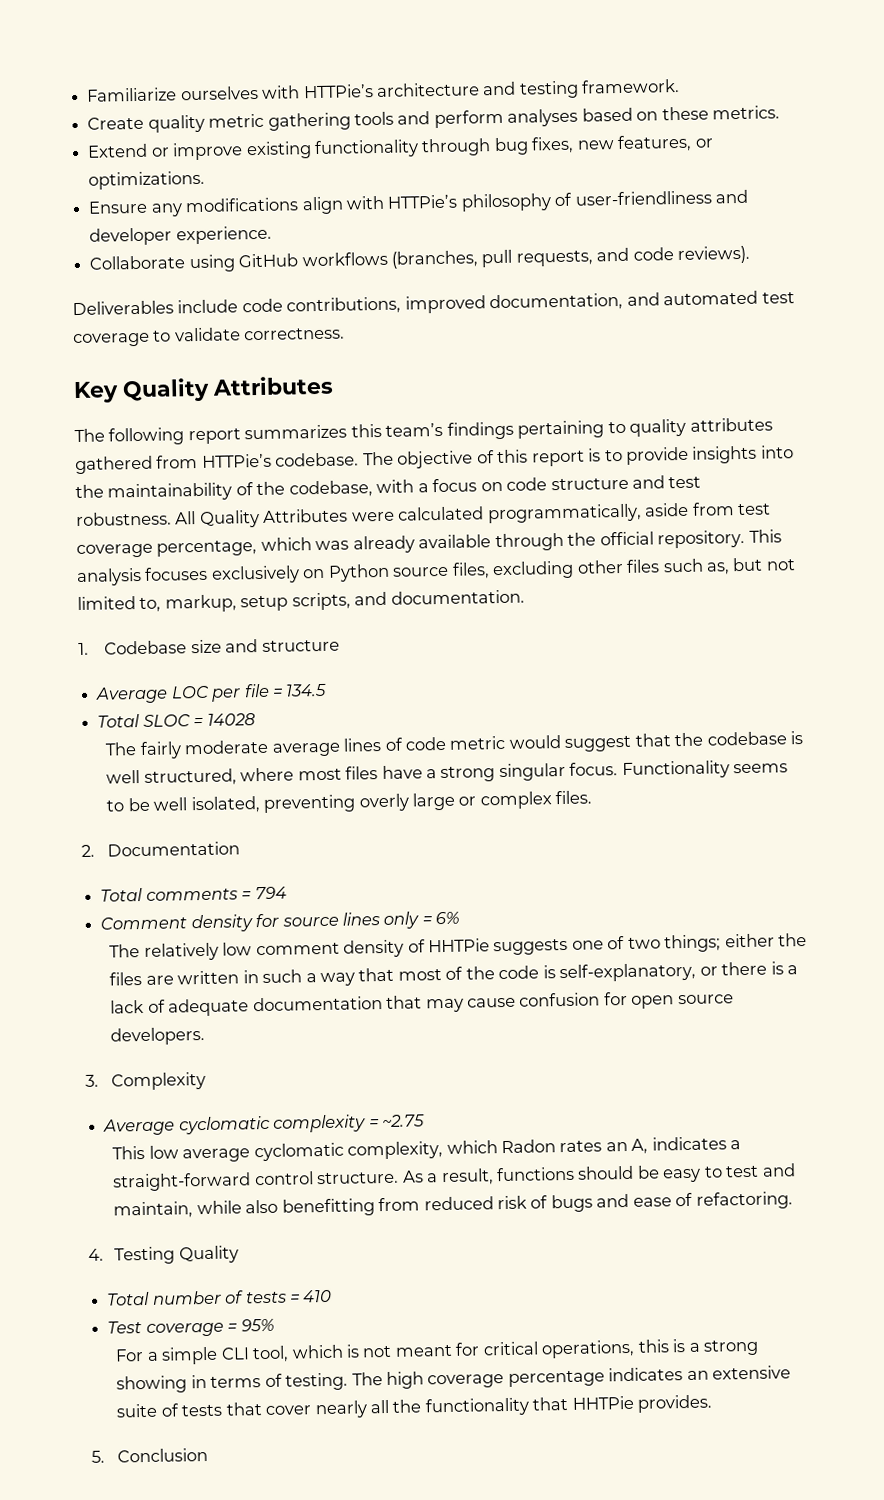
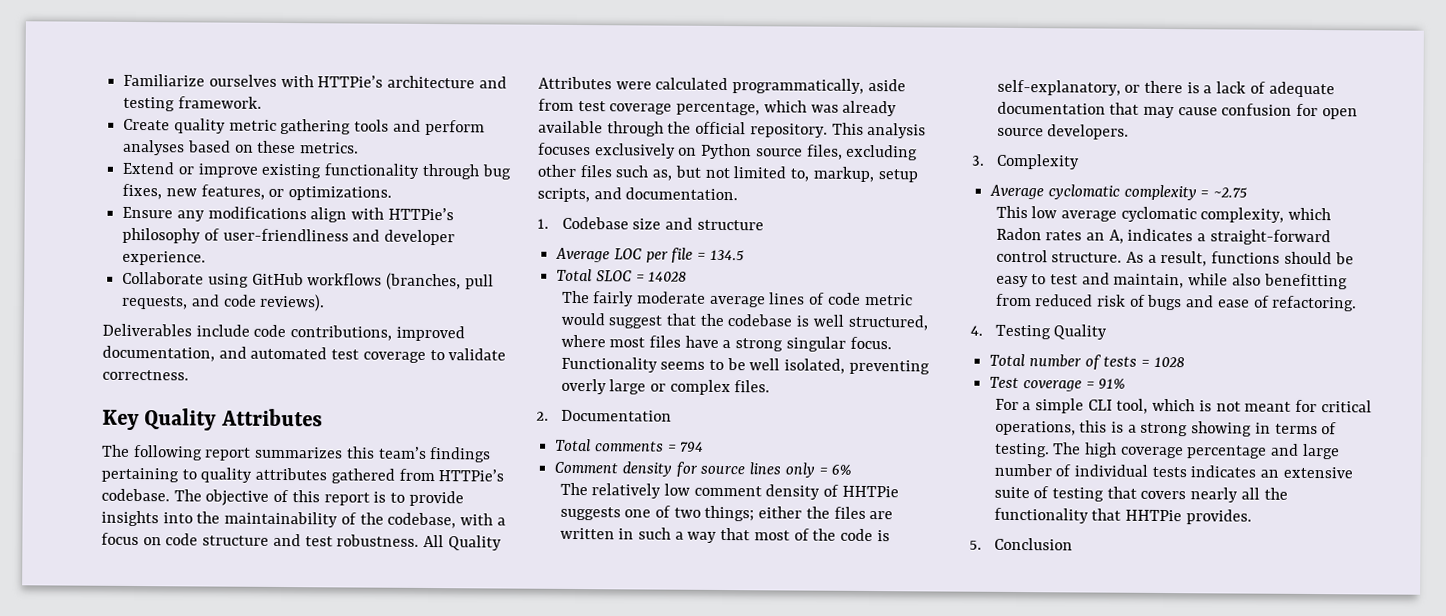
- Total number of tests = 410
+ Total number of tests = 1028
- Test coverage = 95%
+ Test coverage = 91%
- The high coverage percentage indicates an extensive suite of tests that cover nearly all the functionality that HHTPie provides.
+ The high coverage percentage and large number of individual tests indicates an extensive suite of testing that covers nearly all the functionality that HHTPie provides.

